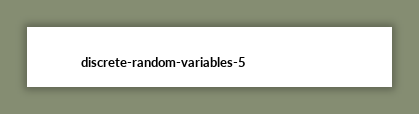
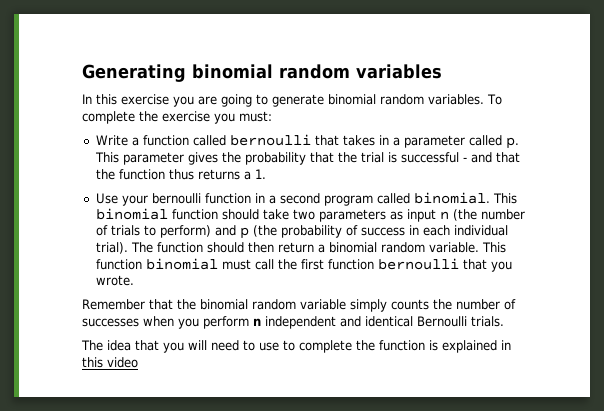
- discrete-random-variables-5
+ Generating binomial random variables
+ In this exercise you are going to generate binomial random variables. To complete the exercise you must:
+ Write a function called bernoulli that takes in a parameter called p. This parameter gives the probability that the trial is successful - and that the function thus returns a 1.
+ Use your bernoulli function in a second program called binomial. This binomial function should take two parameters as input n (the number of trials to perform) and p (the probability of success in each individual trial). The function should then return a binomial random variable. This function binomial must call the first function bernoulli that you wrote.
+ Remember that the binomial random variable simply counts the number of successes when you perform n independent and identical Bernoulli trials.
+ The idea that you will need to use to complete the function is explained in this video

